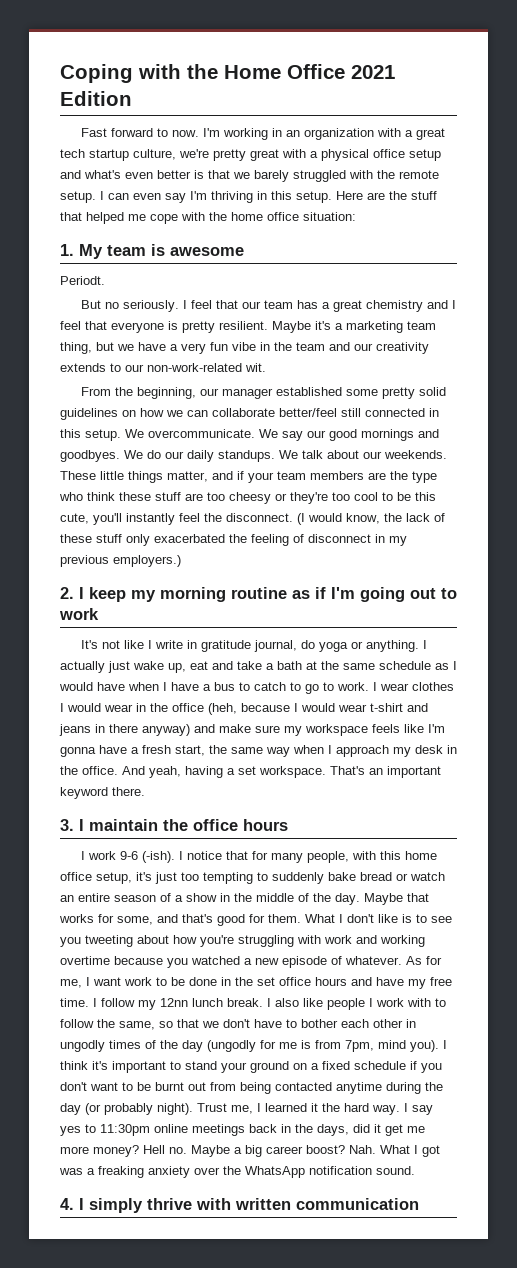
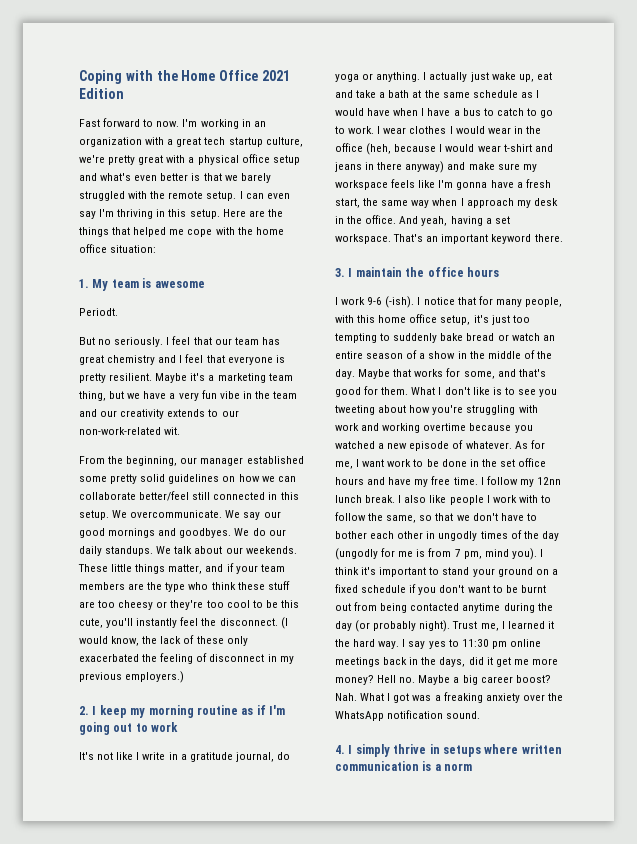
- Here are the stuff that helped me cope with the home office situation:
+ Here are the things that helped me cope with the home office situation:
- I feel that our team has a great chemistry and I feel that everyone is pretty resilient.
+ I feel that our team has great chemistry and I feel that everyone is pretty resilient.
- (I would know, the lack of these stuff only exacerbated the feeling of disconnect in my previous employers.)
+ (I would know, the lack of these only exacerbated the feeling of disconnect in my previous employers.)
- It's not like I write in gratitude journal, do yoga or anything.
+ It's not like I write in a gratitude journal, do yoga or anything.
- I also like people I work with to follow the same, so that we don't have to bother each other in ungodly times of the day (ungodly for me is from 7pm, mind you).
+ I also like people I work with to follow the same, so that we don't have to bother each other in ungodly times of the day (ungodly for me is from 7 pm, mind you).
- I say yes to 11:30pm online meetings back in the days, did it get me more money?
+ I say yes to 11:30 pm online meetings back in the days, did it get me more money?
- 4. I simply thrive with written communication
+ 4. I simply thrive in setups where written communication is a norm

